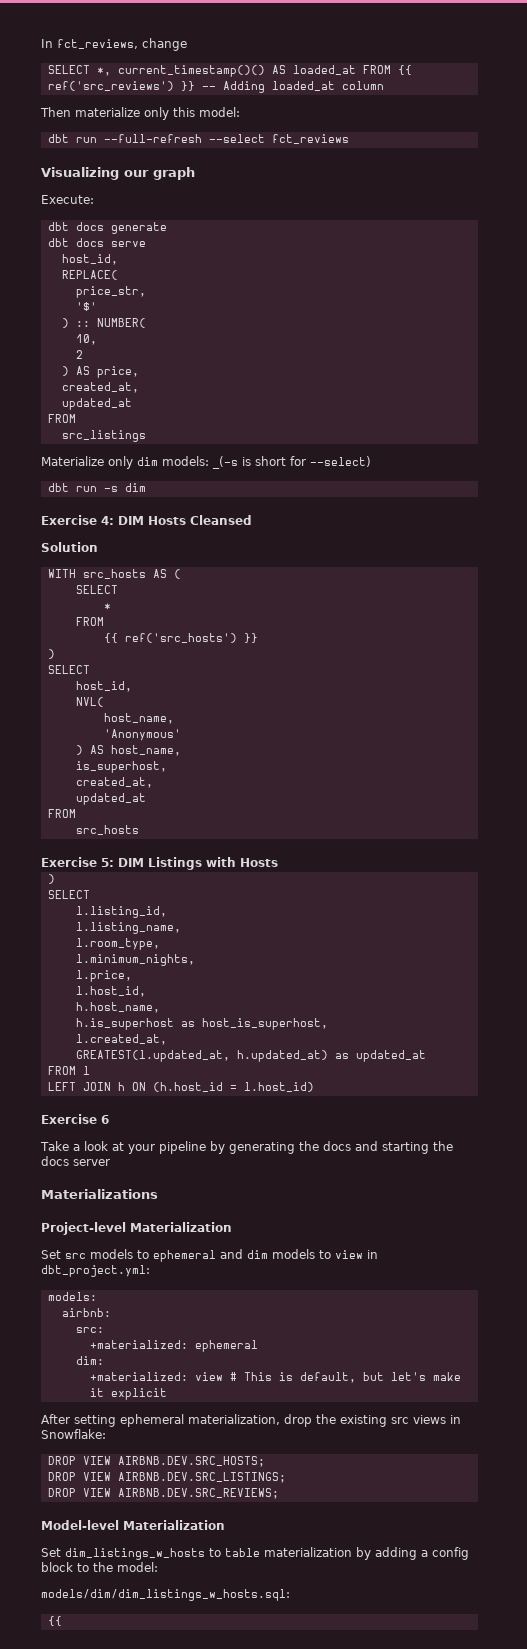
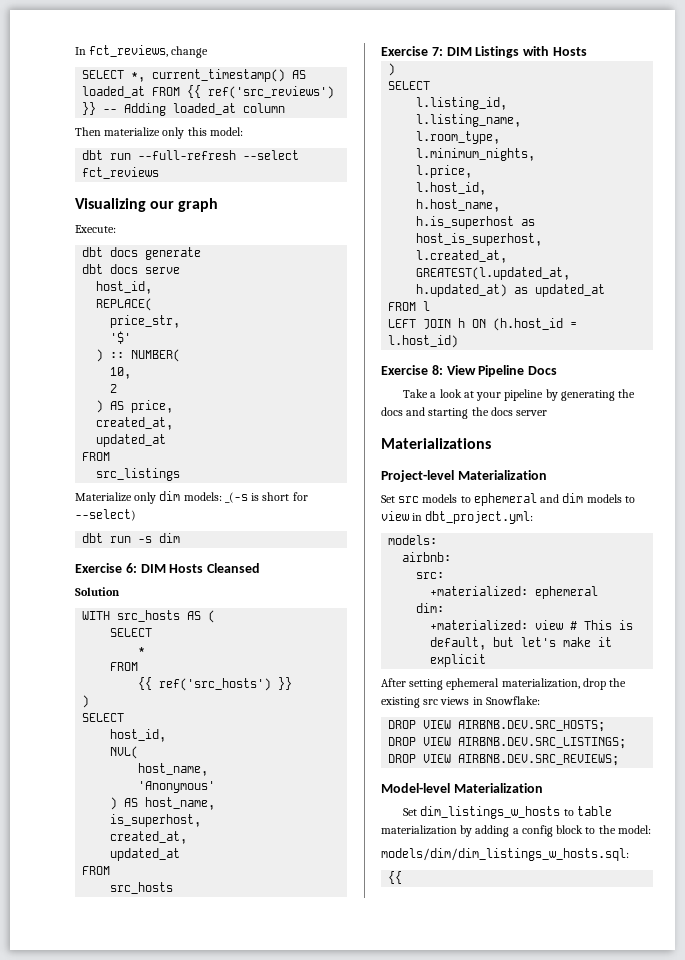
- SELECT *, current_timestamp()() AS loaded_at FROM {{ ref('src_reviews') }} -- Adding loaded_at column
+ SELECT *, current_timestamp() AS loaded_at FROM {{ ref('src_reviews') }} -- Adding loaded_at column
- Exercise 4: DIM Hosts Cleansed
+ Exercise 6: DIM Hosts Cleansed
- Exercise 5: DIM Listings with Hosts
+ Exercise 7: DIM Listings with Hosts
- Exercise 6
+ Exercise 8: View Pipeline Docs

